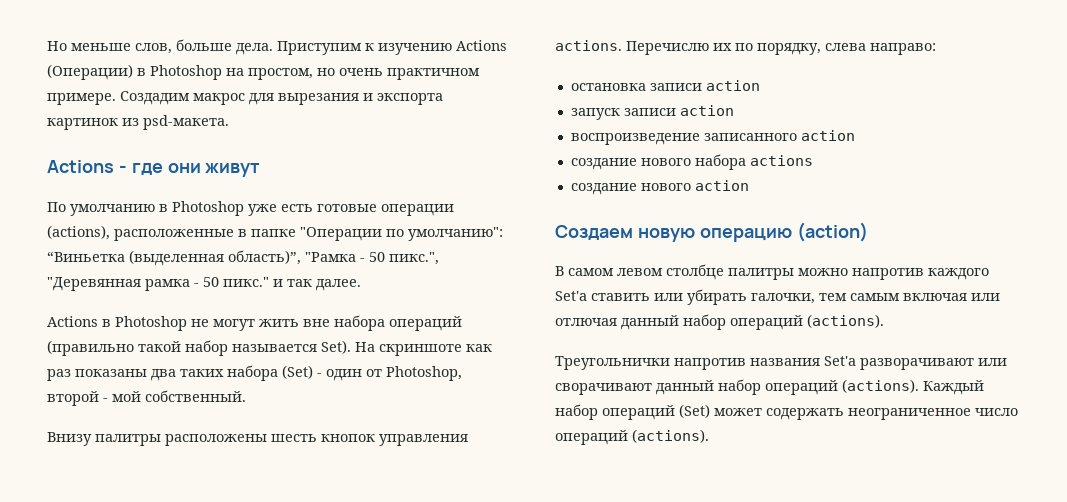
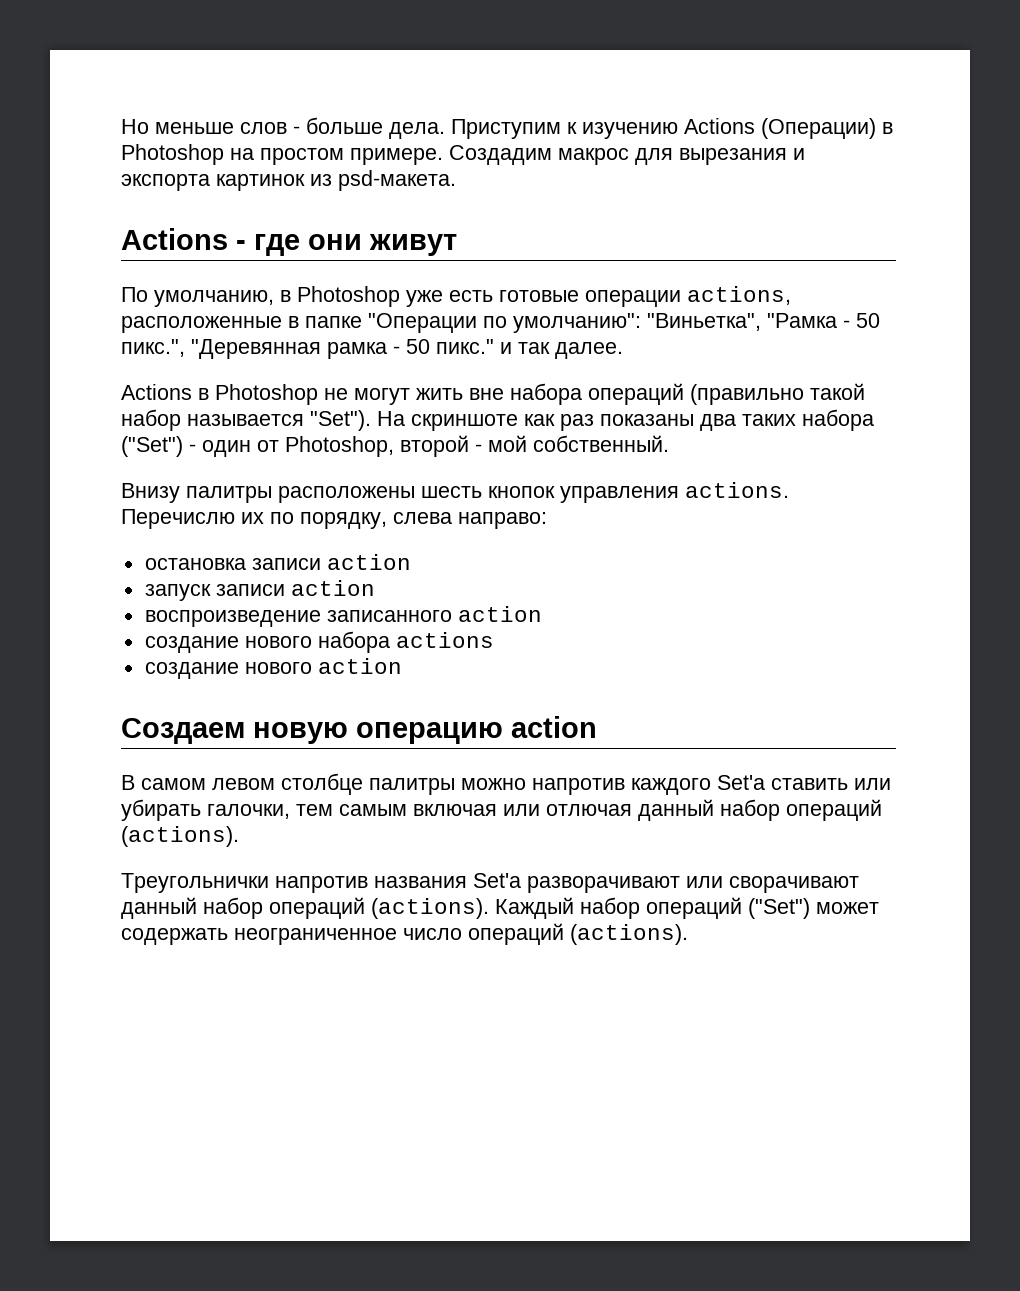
- Но меньше слов, больше дела.
+ Но меньше слов - больше дела.
- Приступим к изучению Actions (Операции) в Photoshop на простом, но очень практичном примере.
+ Приступим к изучению Actions (Операции) в Photoshop на простом примере.
- По умолчанию в Photoshop уже есть готовые операции (actions), расположенные в папке "Операции по умолчанию": “Виньетка (выделенная область)”, "Рамка - 50 пикс.", "Деревянная рамка - 50 пикс." и так далее.
+ По умолчанию, в Photoshop уже есть готовые операции actions, расположенные в папке "Операции по умолчанию": "Виньетка", "Рамка - 50 пикс.", "Деревянная рамка - 50 пикс." и так далее.
- Actions в Photoshop не могут жить вне набора операций (правильно такой набор называется Set).
+ Actions в Photoshop не могут жить вне набора операций (правильно такой набор называется "Set").
- На скриншоте как раз показаны два таких набора (Set) - один от Photoshop, второй - мой собственный.
+ На скриншоте как раз показаны два таких набора ("Set") - один от Photoshop, второй - мой собственный.
- Создаем новую операцию (action)
+ Создаем новую операцию action
- Каждый набор операций (Set) может содержать неограниченное число операций (actions).
+ Каждый набор операций ("Set") может содержать неограниченное число операций (actions).

